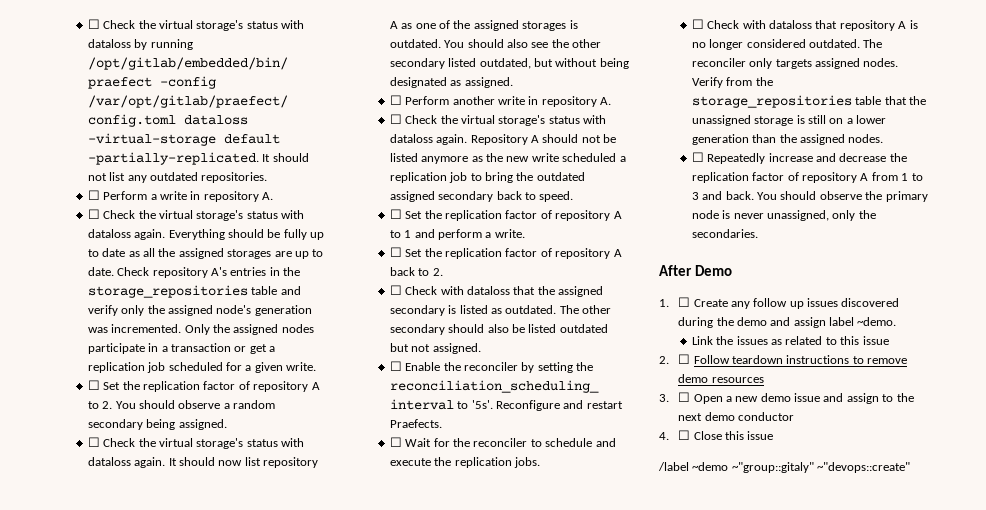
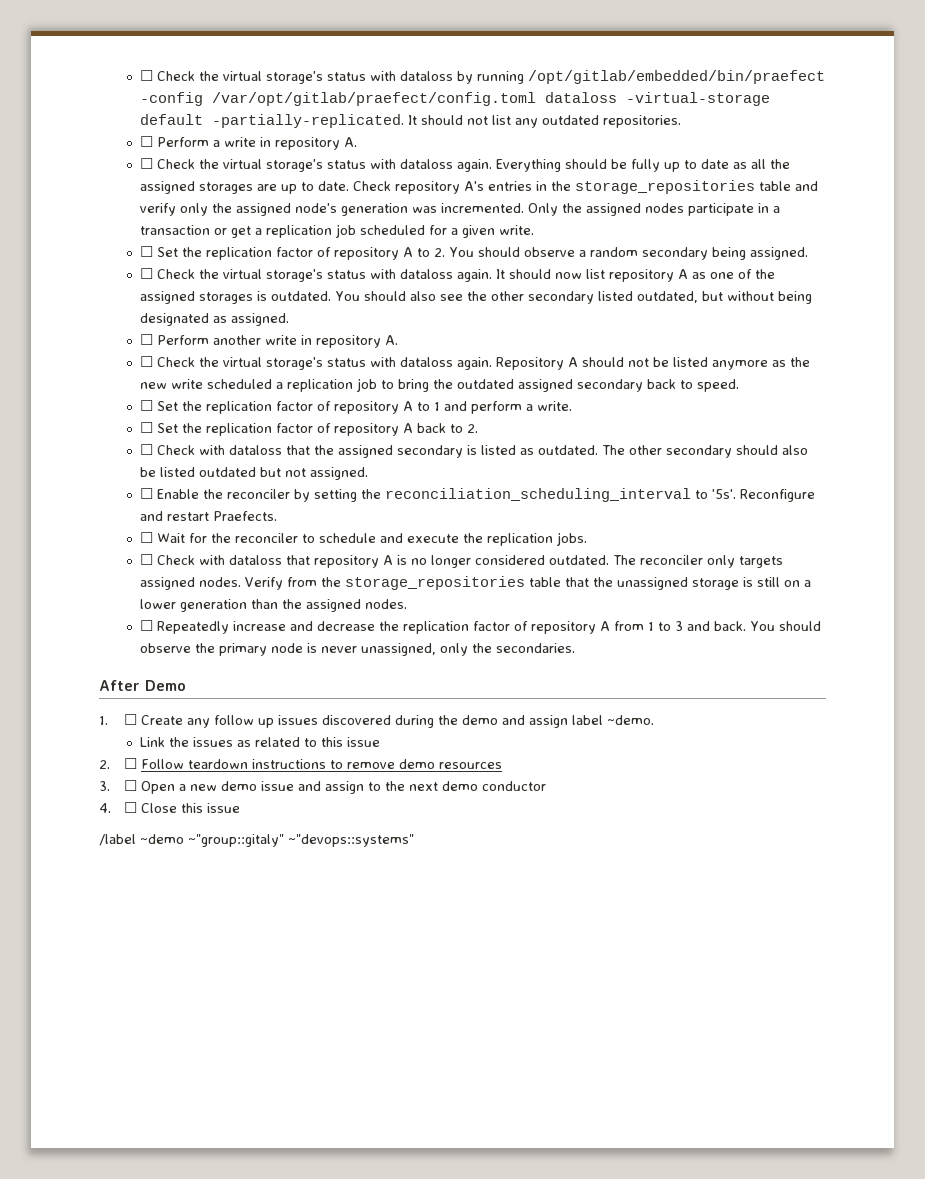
- /label ~demo ~"group::gitaly" ~"devops::create"
+ /label ~demo ~"group::gitaly" ~"devops::systems"

